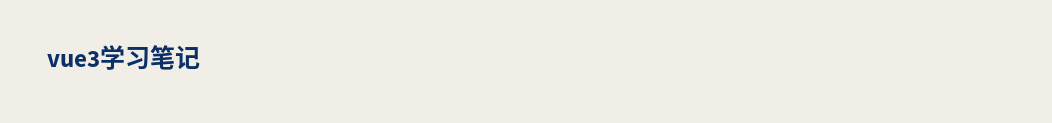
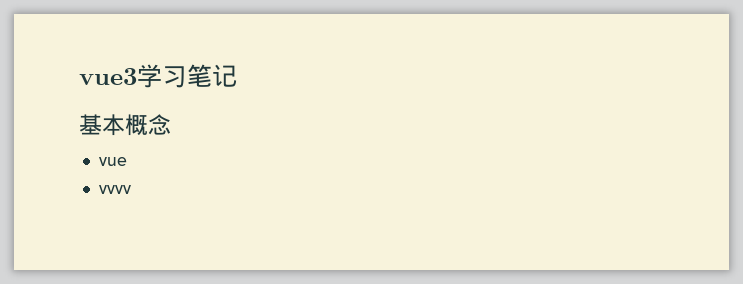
+ 基本概念
+ vue
+ vvvv

